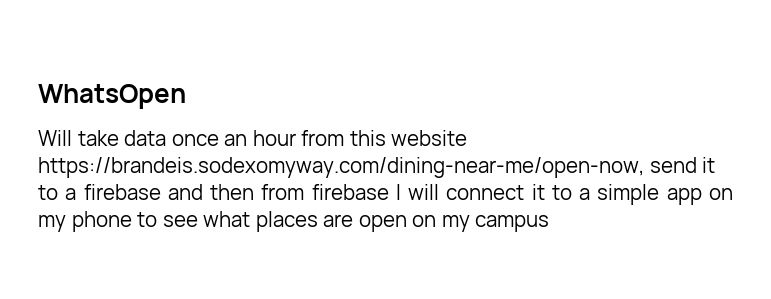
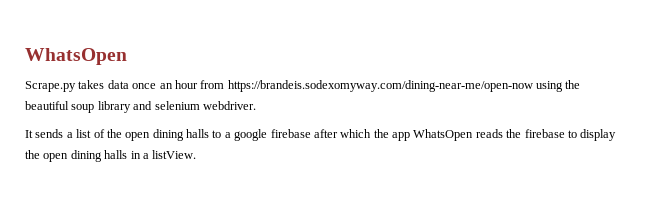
- Will take data once an hour from this website https://brandeis.sodexomyway.com/dining-near-me/open-now, send it to a firebase and then from firebase I will connect it to a simple app on my phone to see what places are open on my campus
+ Scrape.py takes data once an hour from https://brandeis.sodexomyway.com/dining-near-me/open-now using the beautiful soup library and selenium webdriver.
+ It sends a list of the open dining halls to a google firebase after which the app WhatsOpen reads the firebase to display the open dining halls in a listView.

